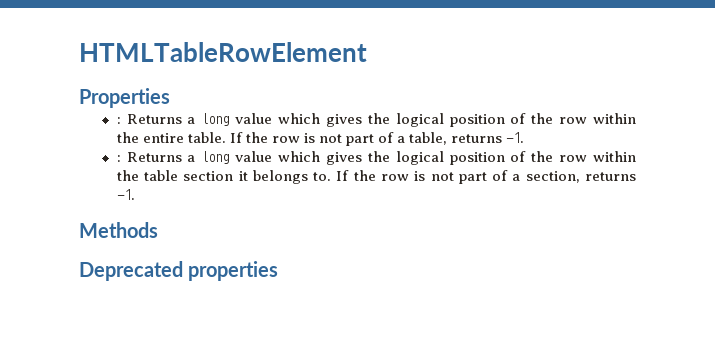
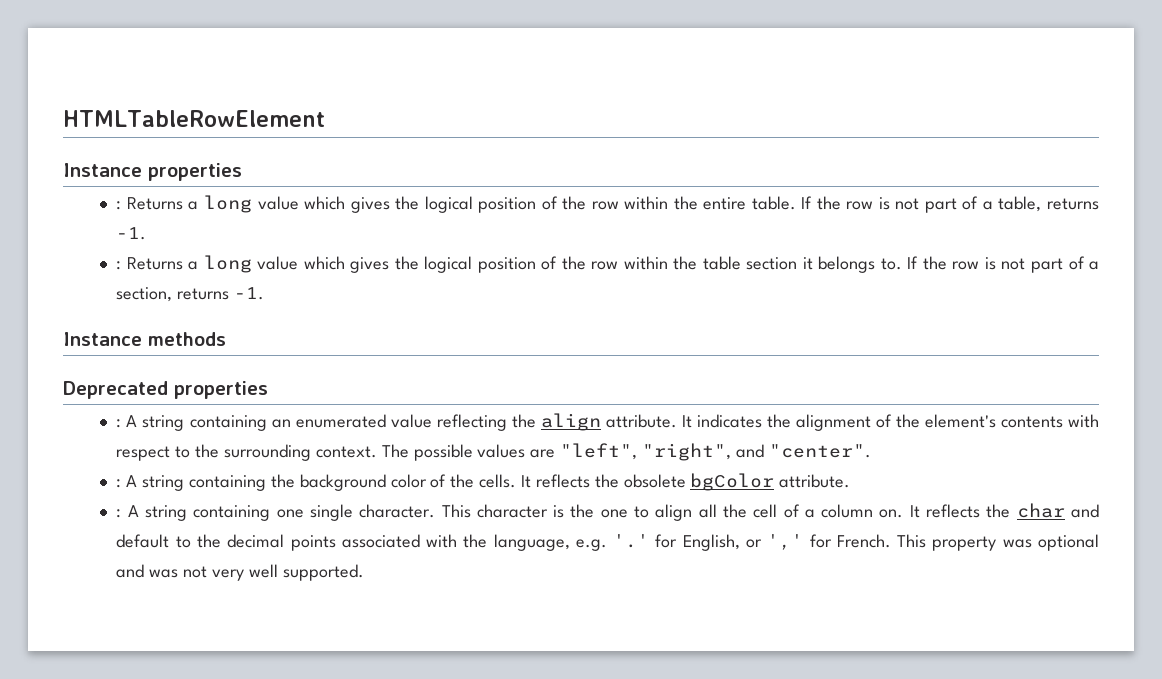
- Properties
+ Instance properties
- Methods
+ Instance methods
+ : A string containing an enumerated value reflecting the align attribute. It indicates the alignment of the element's contents with respect to the surrounding context. The possible values are "left", "right", and "center".
+ : A string containing the background color of the cells. It reflects the obsolete bgColor attribute.
+ : A string containing one single character. This character is the one to align all the cell of a column on. It reflects the char and default to the decimal points associated with the language, e.g. '.' for English, or ',' for French. This property was optional and was not very well supported.

